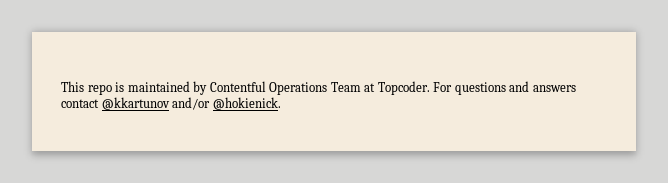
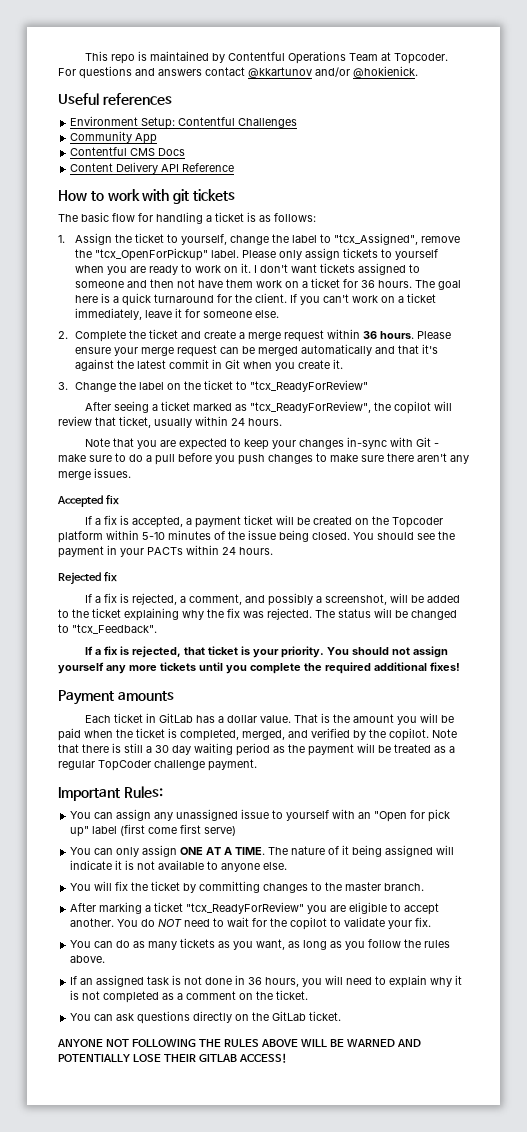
+ Useful references
+ Environment Setup: Contentful Challenges
+ Community App
+ Contentful CMS Docs
+ Content Delivery API Reference
+ How to work with git tickets
+ The basic flow for handling a ticket is as follows:
+ 1. Assign the ticket to yourself, change the label to "tcx_Assigned", remove the "tcx_OpenForPickup" label. Please only assign tickets to yourself when you are ready to work on it. I don't want tickets assigned to someone and then not have them work on a ticket for 36 hours. The goal here is a quick turnaround for the client. If you can't work on a ticket immediately, leave it for someone else.
+ 2. Complete the ticket and create a merge request within 36 hours. Please ensure your merge request can be merged automatically and that it's against the latest commit in Git when you create it.
+ 3. Change the label on the ticket to "tcx_ReadyForReview"
+ After seeing a ticket marked as "tcx_ReadyForReview", the copilot will review that ticket, usually within 24 hours.
+ Note that you are expected to keep your changes in-sync with Git - make sure to do a pull before you push changes to make sure there aren't any merge issues.
+ Accepted fix
+ If a fix is accepted, a payment ticket will be created on the Topcoder platform within 5-10 minutes of the issue being closed. You should see the payment in your PACTs within 24 hours.
+ Rejected fix
+ If a fix is rejected, a comment, and possibly a screenshot, will be added to the ticket explaining why the fix was rejected. The status will be changed to "tcx_Feedback".
+ If a fix is rejected, that ticket is your priority. You should not assign yourself any more tickets until you complete the required additional fixes!
+ Payment amounts
+ Each ticket in GitLab has a dollar value. That is the amount you will be paid when the ticket is completed, merged, and verified by the copilot. Note that there is still a 30 day waiting period as the payment will be treated as a regular TopCoder challenge payment.
+ Important Rules:
+ You can assign any unassigned issue to yourself with an "Open for pick up" label (first come first serve)
+ You can only assign ONE AT A TIME. The nature of it being assigned will indicate it is not available to anyone else.
+ You will fix the ticket by committing changes to the master branch.
+ After marking a ticket "tcx_ReadyForReview" you are eligible to accept another. You do NOT need to wait for the copilot to validate your fix.
+ You can do as many tickets as you want, as long as you follow the rules above.
+ If an assigned task is not done in 36 hours, you will need to explain why it is not completed as a comment on the ticket.
+ You can ask questions directly on the GitLab ticket.
+ ANYONE NOT FOLLOWING THE RULES ABOVE WILL BE WARNED AND POTENTIALLY LOSE THEIR GITLAB ACCESS!

